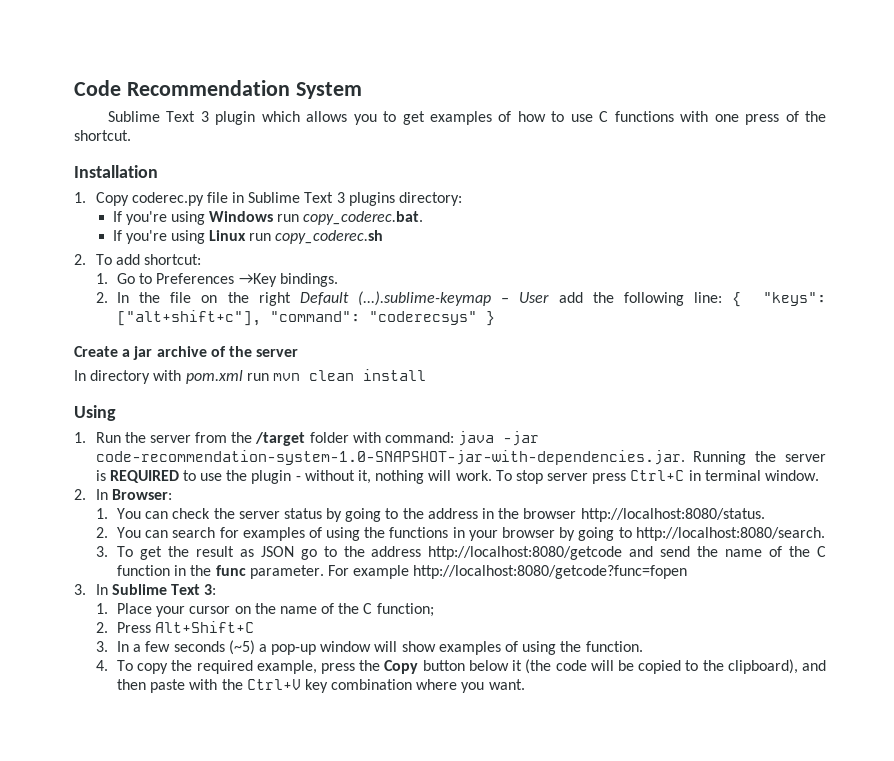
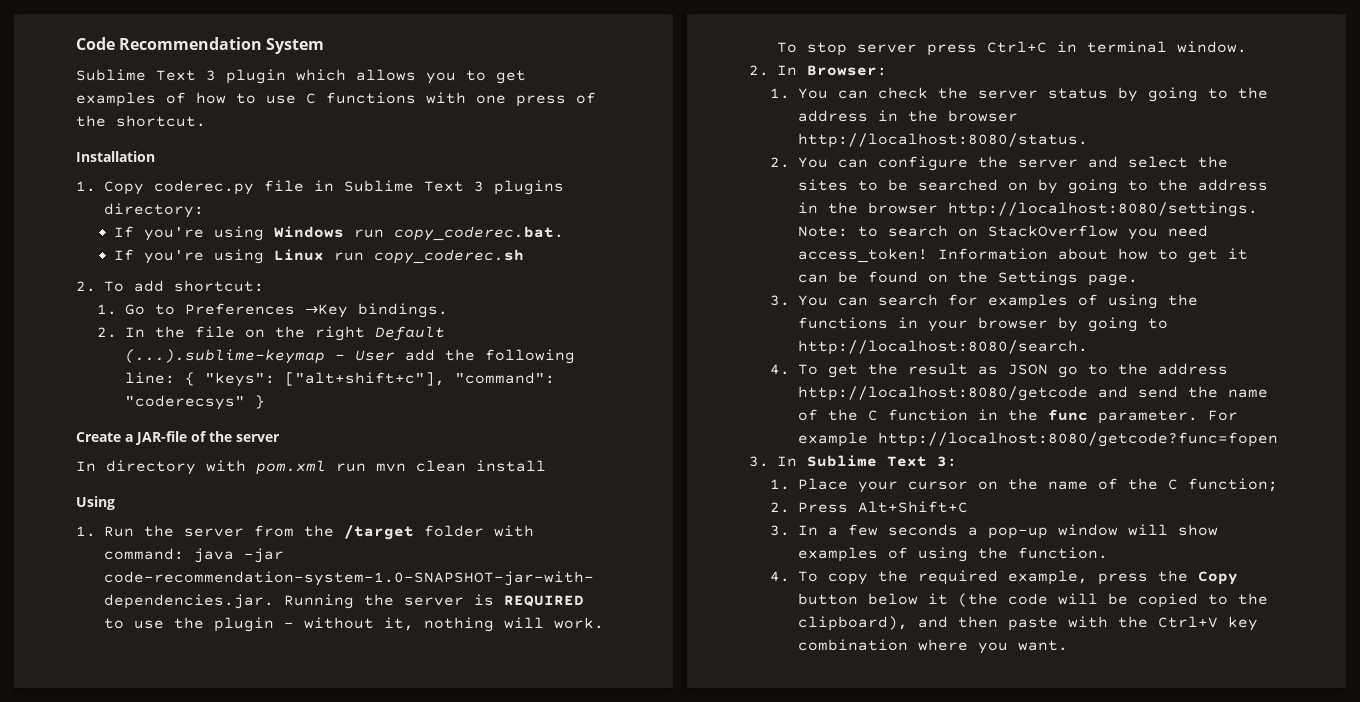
- Create a jar archive of the server
+ Create a JAR-file of the server
- 2. You can search for examples of using the functions in your browser by going to http://localhost:8080/search.
+ 2. You can configure the server and select the sites to be searched on by going to the address in the browser http://localhost:8080/settings. Note: to search on StackOverflow you need access_token! Information about how to get it can be found on the Settings page.
+ 3. You can search for examples of using the functions in your browser by going to http://localhost:8080/search.
- 3. To get the result as JSON go to the address http://localhost:8080/getcode and send the name of the C function in the func parameter.
+ 4. To get the result as JSON go to the address http://localhost:8080/getcode and send the name of the C function in the func parameter.
- 3. In a few seconds (~5) a pop-up window will show examples of using the function.
+ 3. In a few seconds a pop-up window will show examples of using the function.

